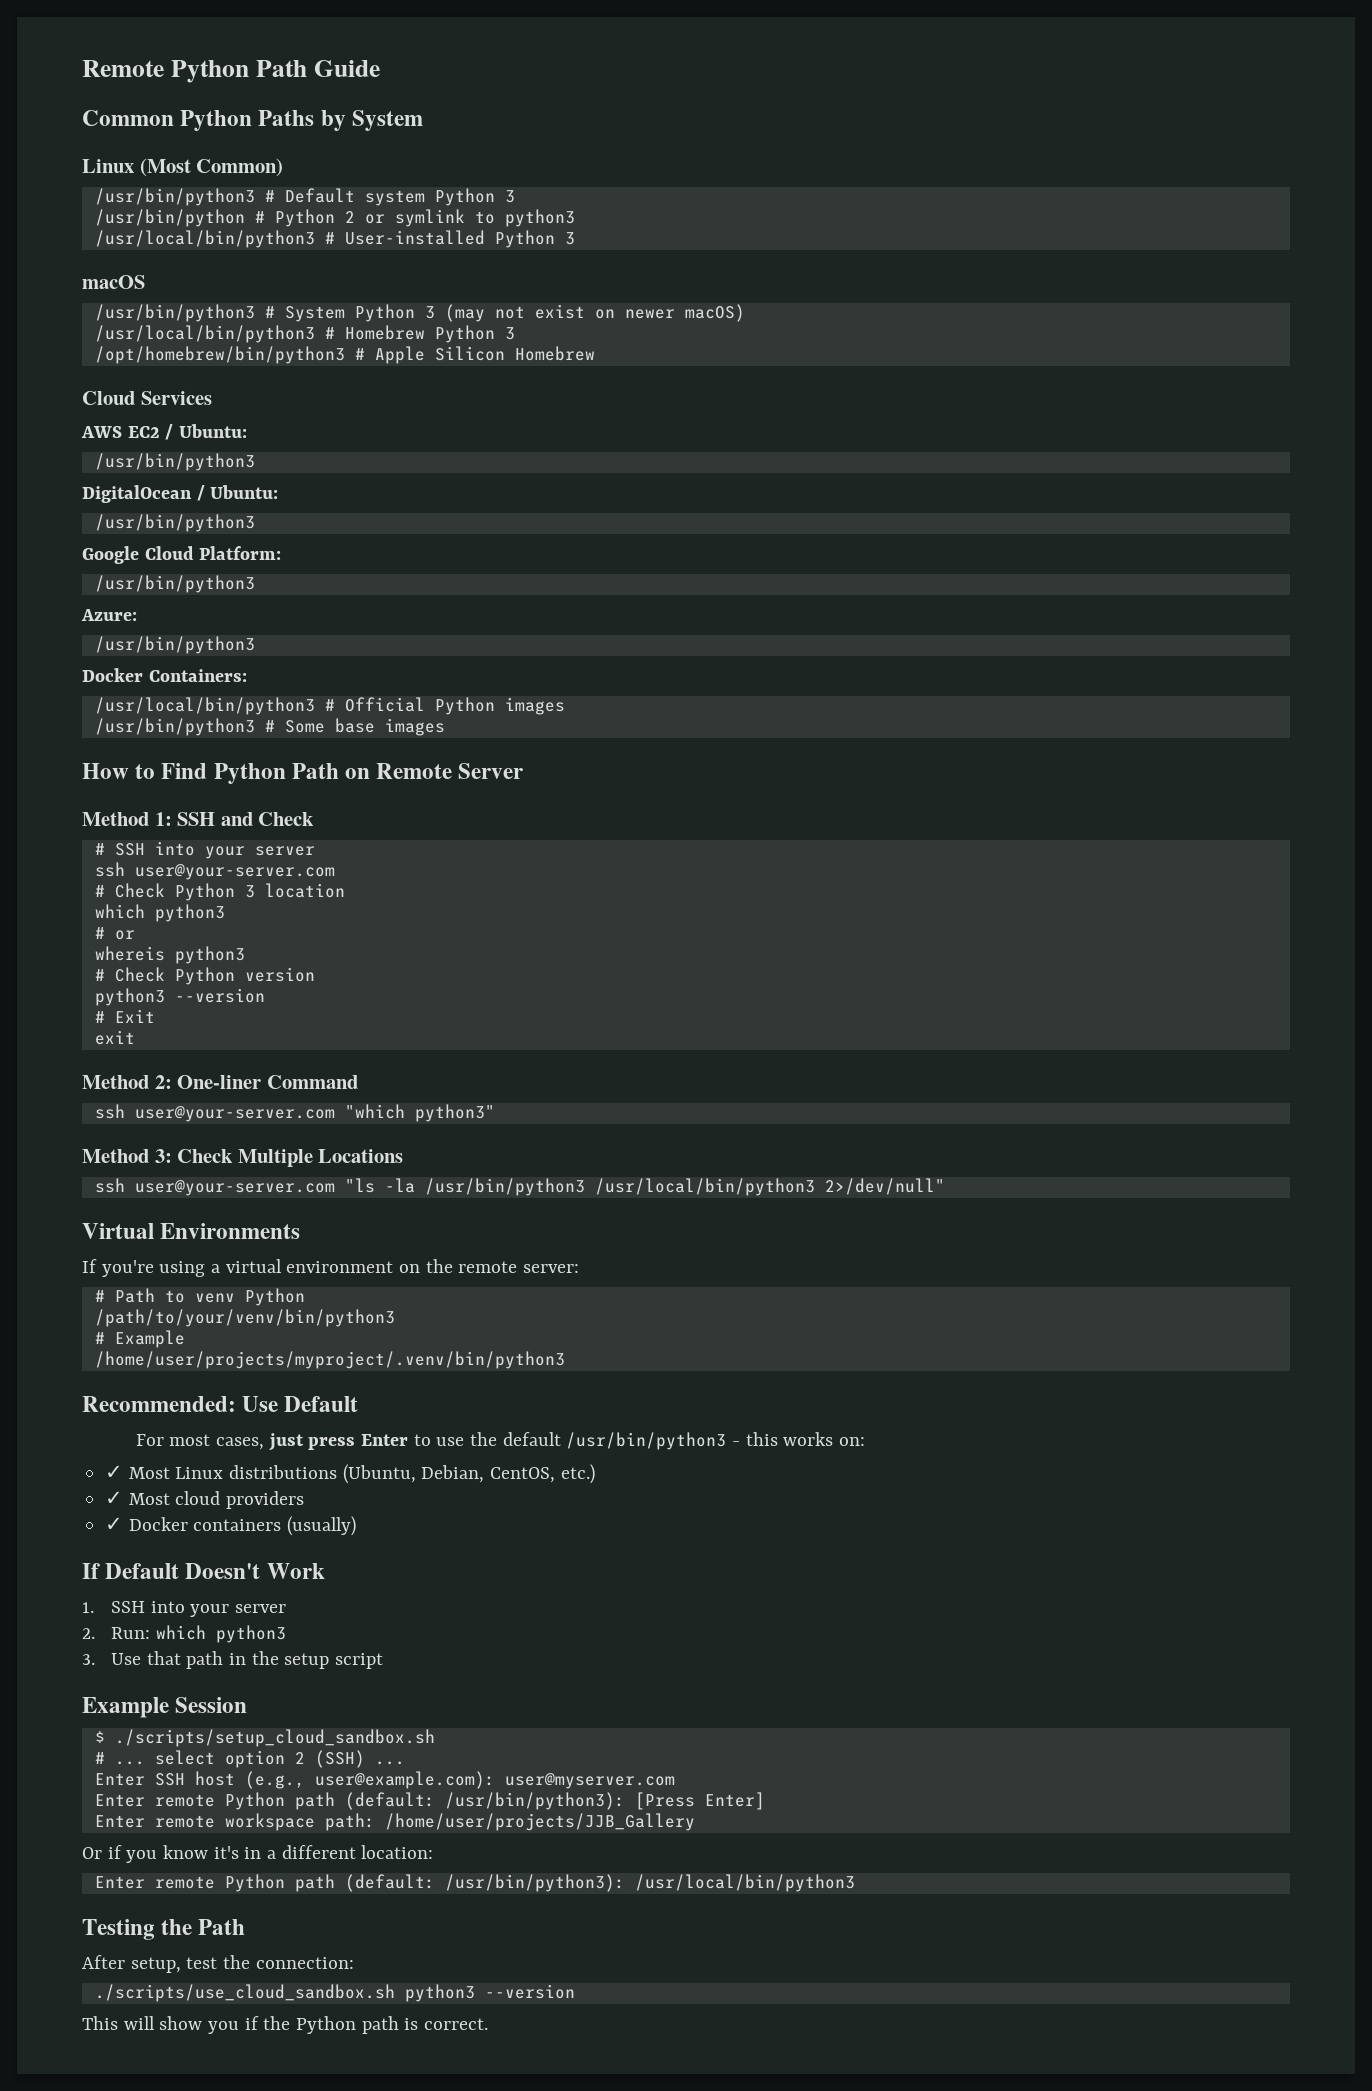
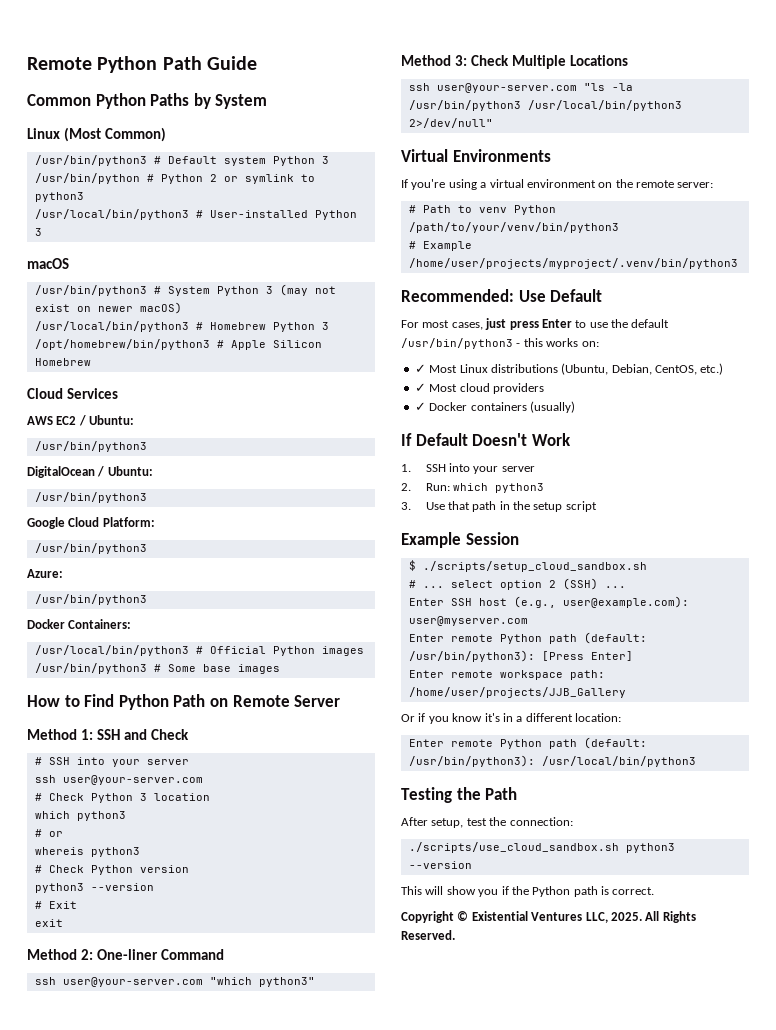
+ Copyright © Existential Ventures LLC, 2025. All Rights Reserved.

